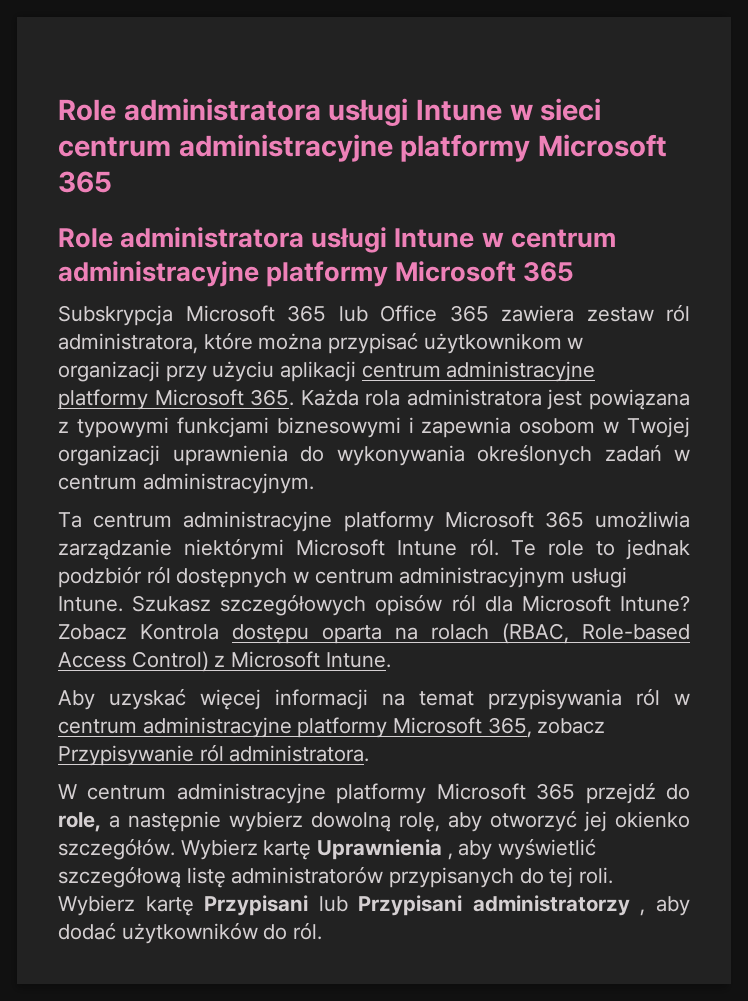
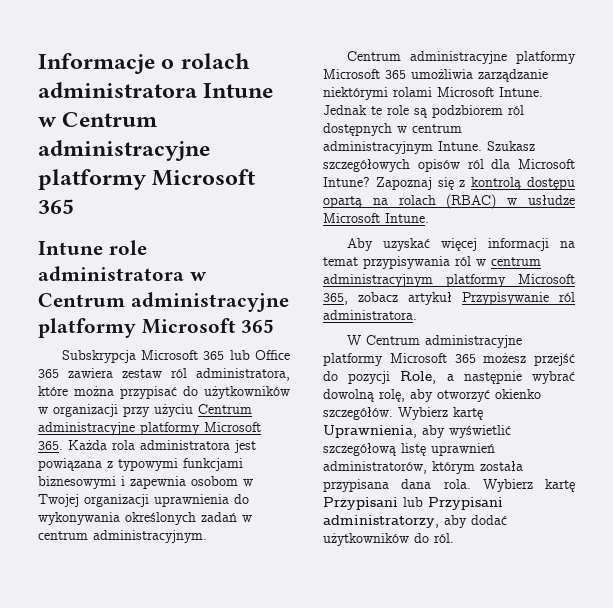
- Role administratora usługi Intune w sieci centrum administracyjne platformy Microsoft 365
- Role administratora usługi Intune w centrum administracyjne platformy Microsoft 365
+ Informacje o rolach administratora Intune w Centrum administracyjne platformy Microsoft 365
+ Intune role administratora w Centrum administracyjne platformy Microsoft 365
- Subskrypcja Microsoft 365 lub Office 365 zawiera zestaw ról administratora, które można przypisać użytkownikom w organizacji przy użyciu aplikacji centrum administracyjne platformy Microsoft 365. Każda rola administratora jest powiązana z typowymi funkcjami biznesowymi i zapewnia osobom w Twojej organizacji uprawnienia do wykonywania określonych zadań w centrum administracyjnym.
+ Subskrypcja Microsoft 365 lub Office 365 zawiera zestaw ról administratora, które można przypisać do użytkowników w organizacji przy użyciu Centrum administracyjne platformy Microsoft 365. Każda rola administratora jest powiązana z typowymi funkcjami biznesowymi i zapewnia osobom w Twojej organizacji uprawnienia do wykonywania określonych zadań w centrum administracyjnym.
- Ta centrum administracyjne platformy Microsoft 365 umożliwia zarządzanie niektórymi Microsoft Intune ról. Te role to jednak podzbiór ról dostępnych w centrum administracyjnym usługi Intune.
+ Centrum administracyjne platformy Microsoft 365 umożliwia zarządzanie niektórymi rolami Microsoft Intune. Jednak te role są podzbiorem ról dostępnych w centrum administracyjnym Intune.
- Zobacz Kontrola dostępu oparta na rolach (RBAC, Role-based Access Control) z Microsoft Intune.
+ Zapoznaj się z kontrolą dostępu opartą na rolach (RBAC) w usłudze Microsoft Intune.
- Aby uzyskać więcej informacji na temat przypisywania ról w centrum administracyjne platformy Microsoft 365, zobacz Przypisywanie ról administratora.
+ Aby uzyskać więcej informacji na temat przypisywania ról w centrum administracyjnym platformy Microsoft 365, zobacz artykuł Przypisywanie ról administratora.
- W centrum administracyjne platformy Microsoft 365 przejdź do role, a następnie wybierz dowolną rolę, aby otworzyć jej okienko szczegółów.
+ W Centrum administracyjne platformy Microsoft 365 możesz przejść do pozycji Role, a następnie wybrać dowolną rolę, aby otworzyć okienko szczegółów.
- Wybierz kartę Uprawnienia , aby wyświetlić szczegółową listę administratorów przypisanych do tej roli.
+ Wybierz kartę Uprawnienia, aby wyświetlić szczegółową listę uprawnień administratorów, którym została przypisana dana rola.
- Wybierz kartę Przypisani lub Przypisani administratorzy , aby dodać użytkowników do ról.
+ Wybierz kartę Przypisani lub Przypisani administratorzy, aby dodać użytkowników do ról.

